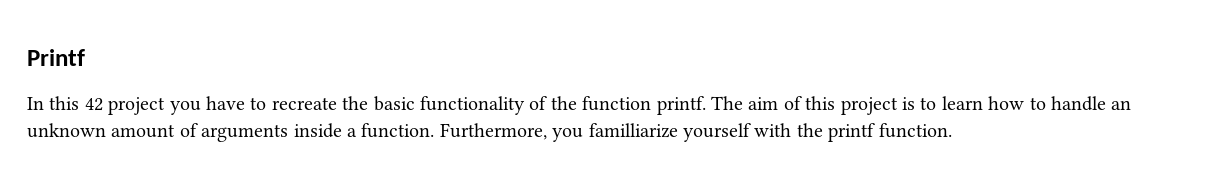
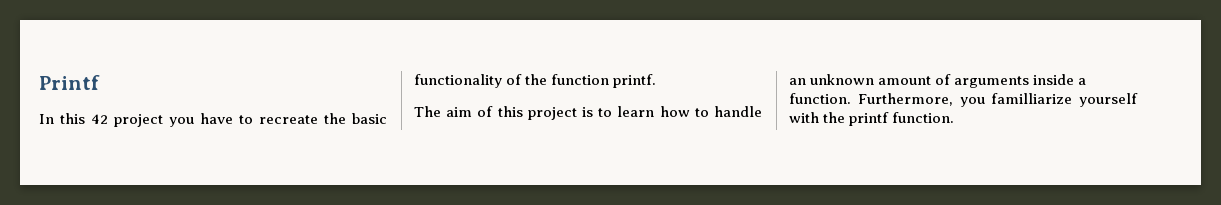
- In this 42 project you have to recreate the basic functionality of the function printf. The aim of this project is to learn how to handle an unknown amount of arguments inside a function.
+ In this 42 project you have to recreate the basic functionality of the function printf.
+ The aim of this project is to learn how to handle an unknown amount of arguments inside a function.

